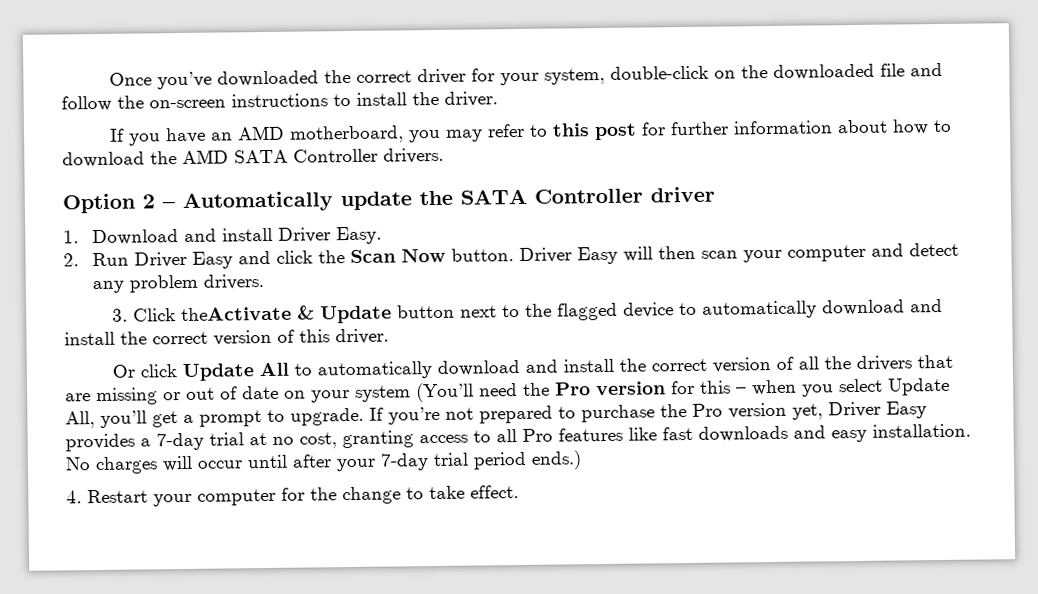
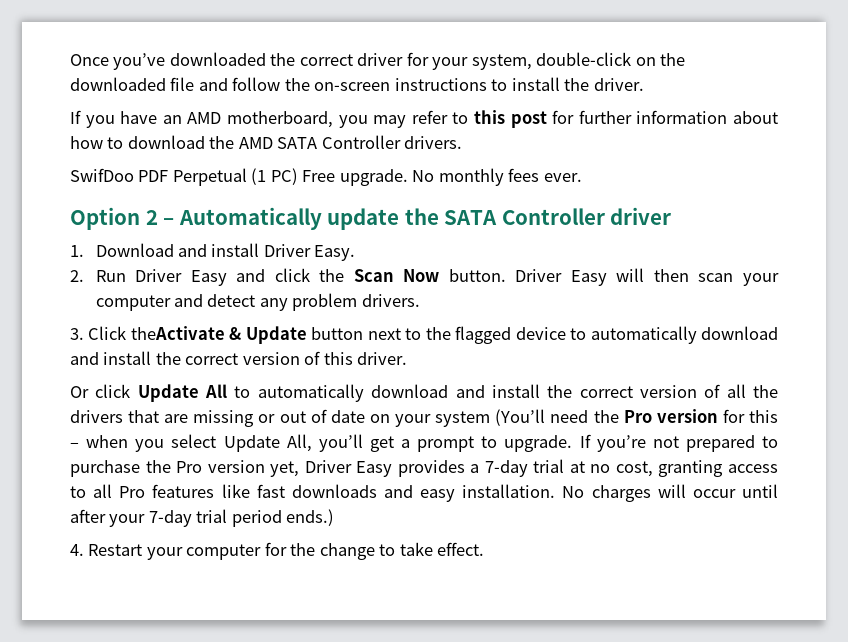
+ SwifDoo PDF Perpetual (1 PC) Free upgrade. No monthly fees ever.

